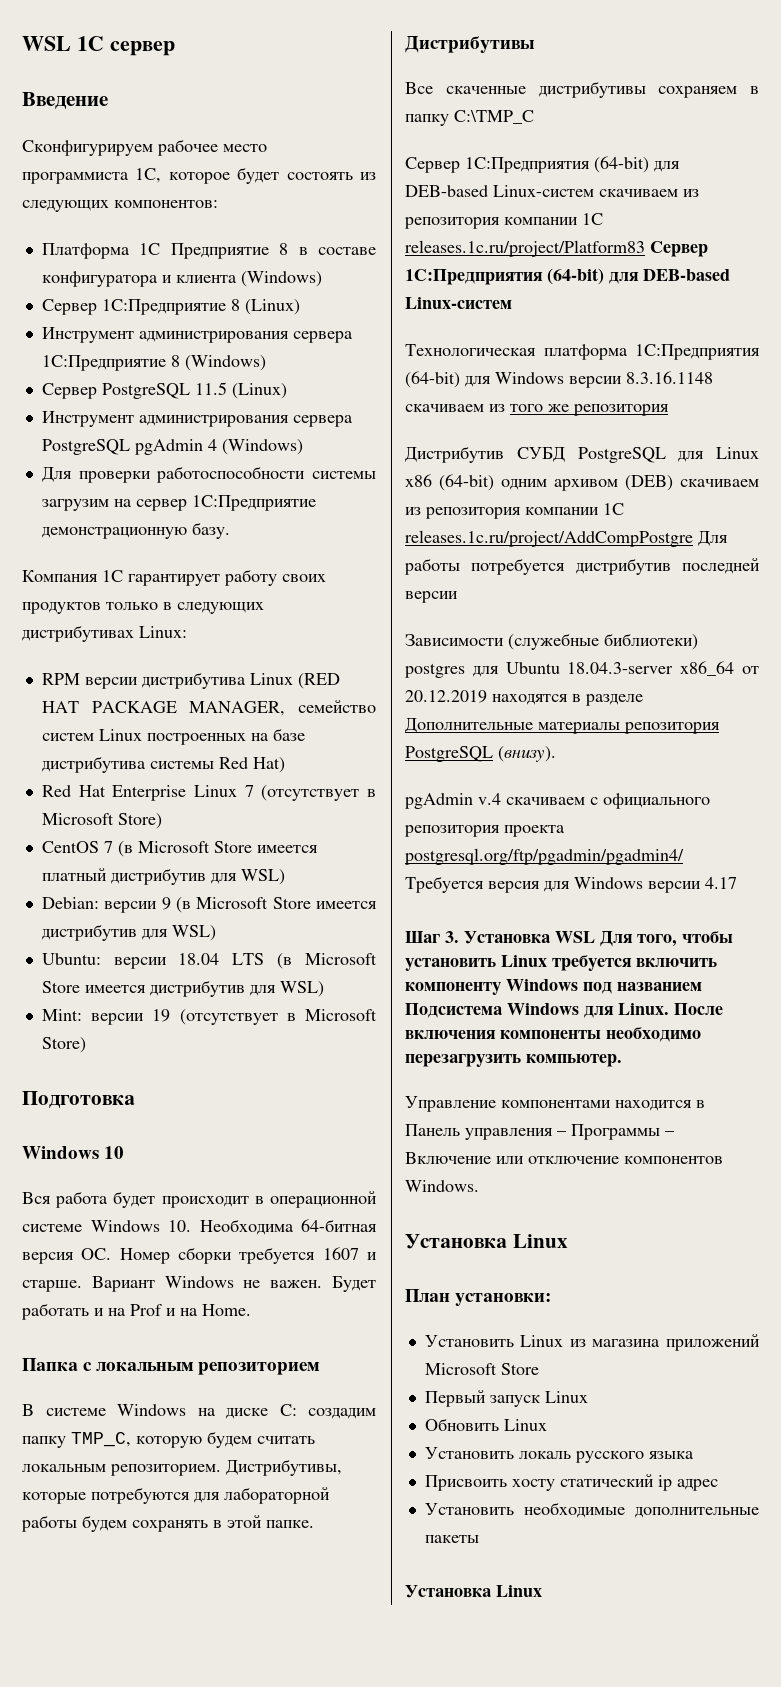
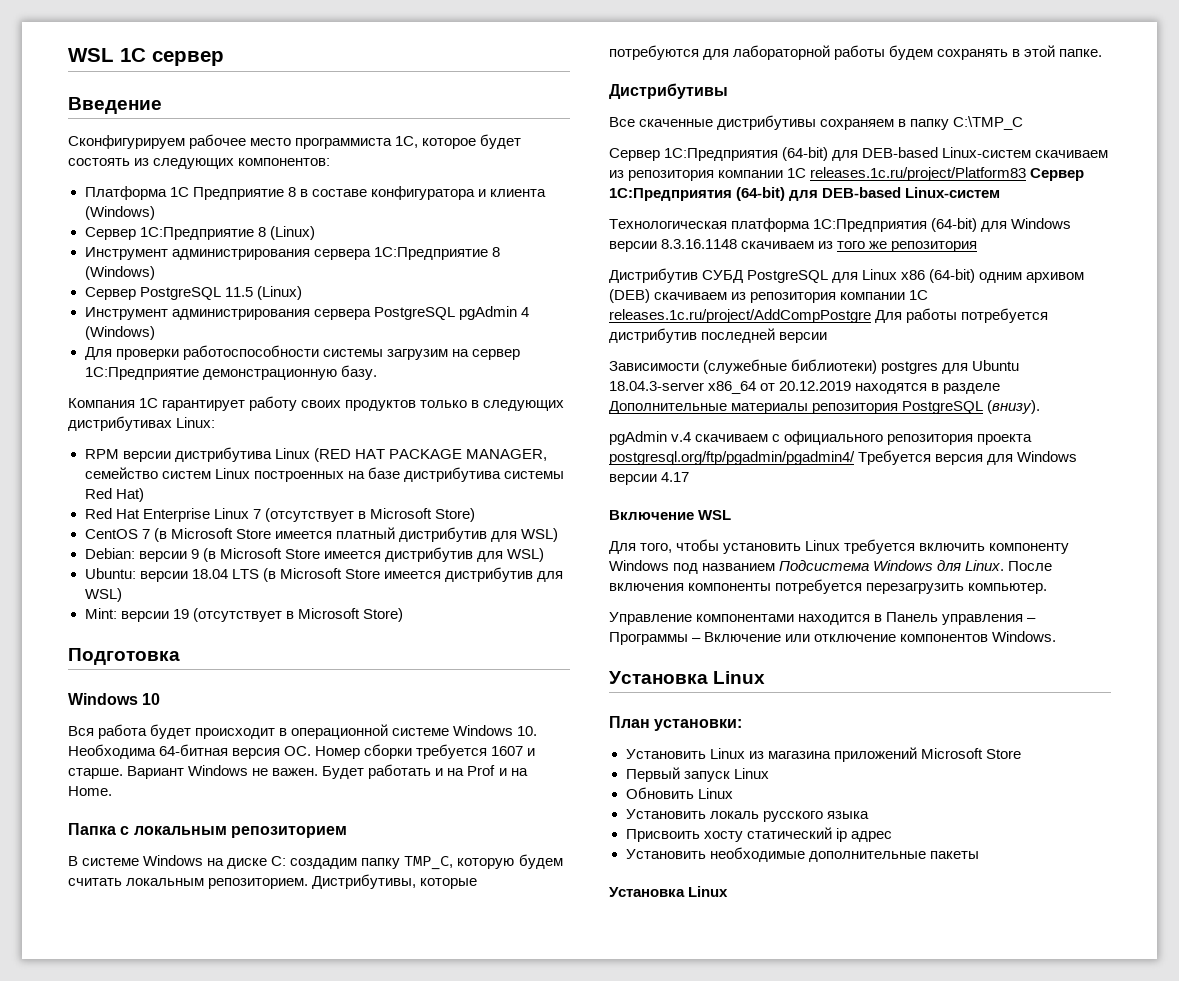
- Шаг 3. Установка WSL Для того, чтобы установить Linux требуется включить компоненту Windows под названием Подсистема Windows для Linux.
+ Включение WSL
+ Для того, чтобы установить Linux требуется включить компоненту Windows под названием Подсистема Windows для Linux.
- После включения компоненты необходимо перезагрузить компьютер.
+ После включения компоненты потребуется перезагрузить компьютер.

